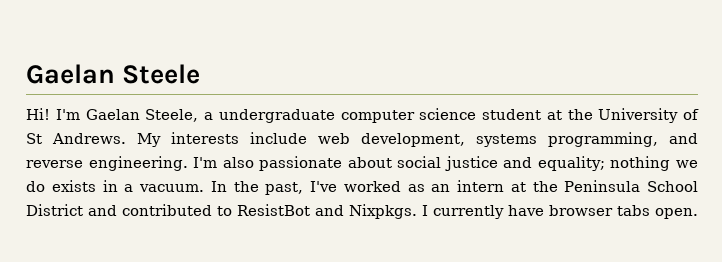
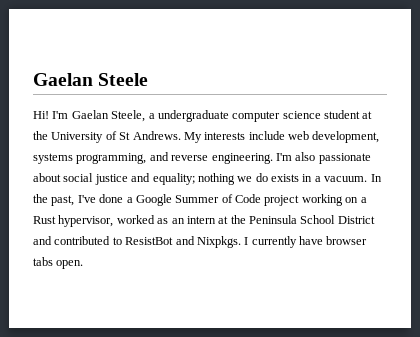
- In the past, I've worked as an intern at the Peninsula School District and contributed to ResistBot and Nixpkgs.
+ In the past, I've done a Google Summer of Code project working on a Rust hypervisor, worked as an intern at the Peninsula School District and contributed to ResistBot and Nixpkgs.

